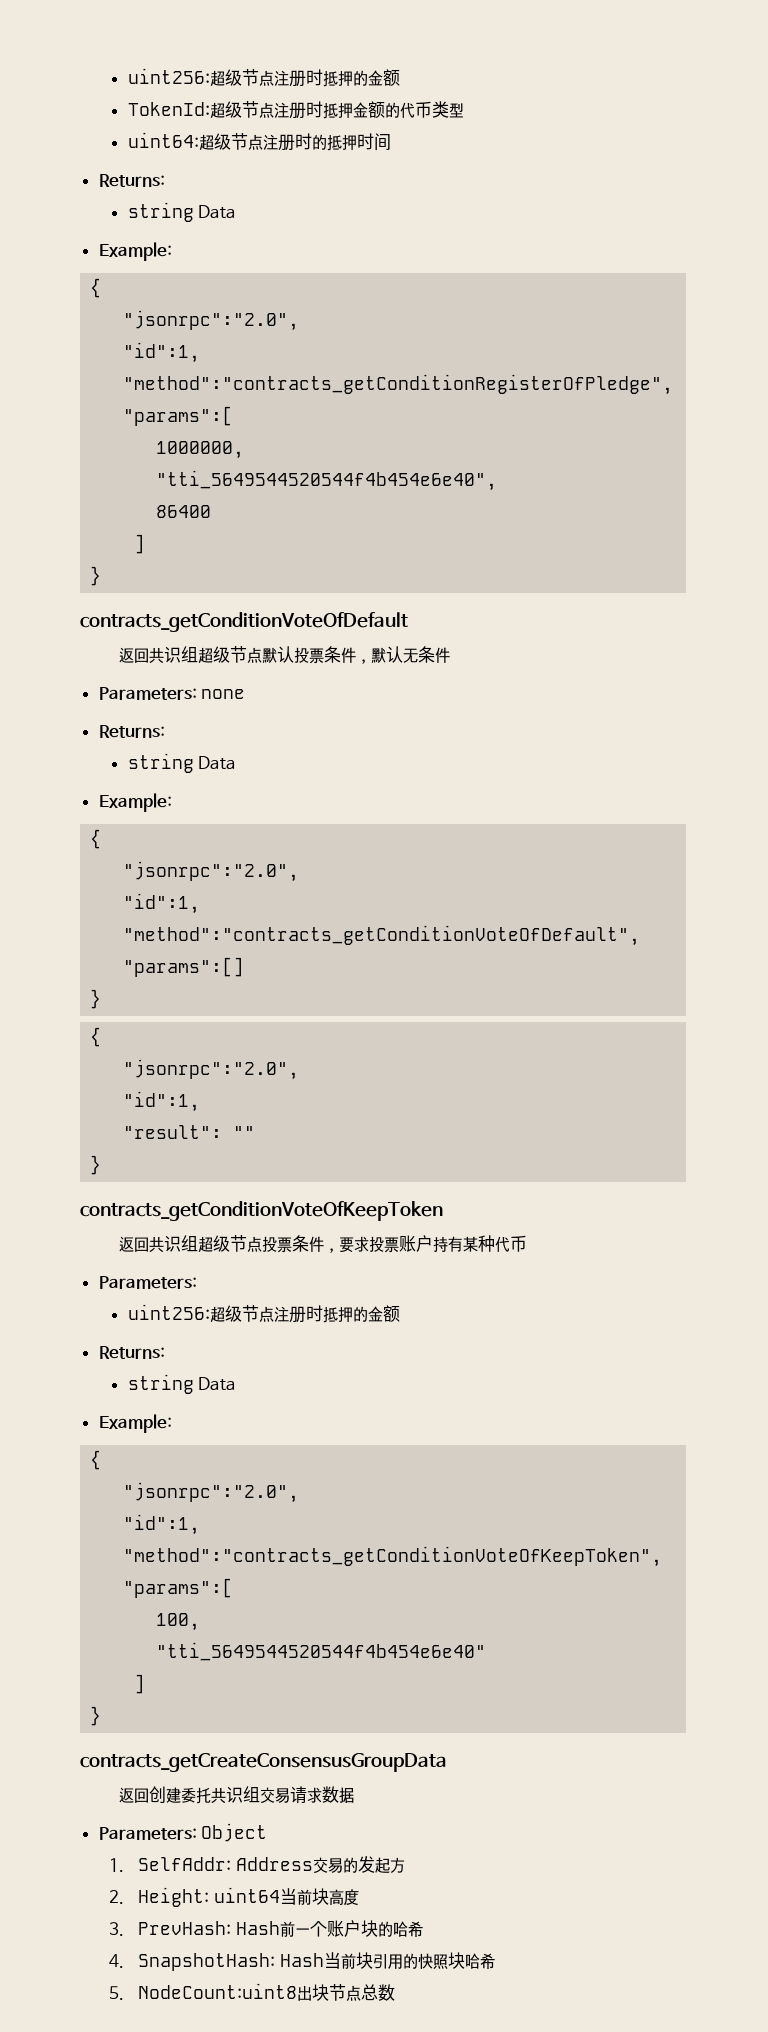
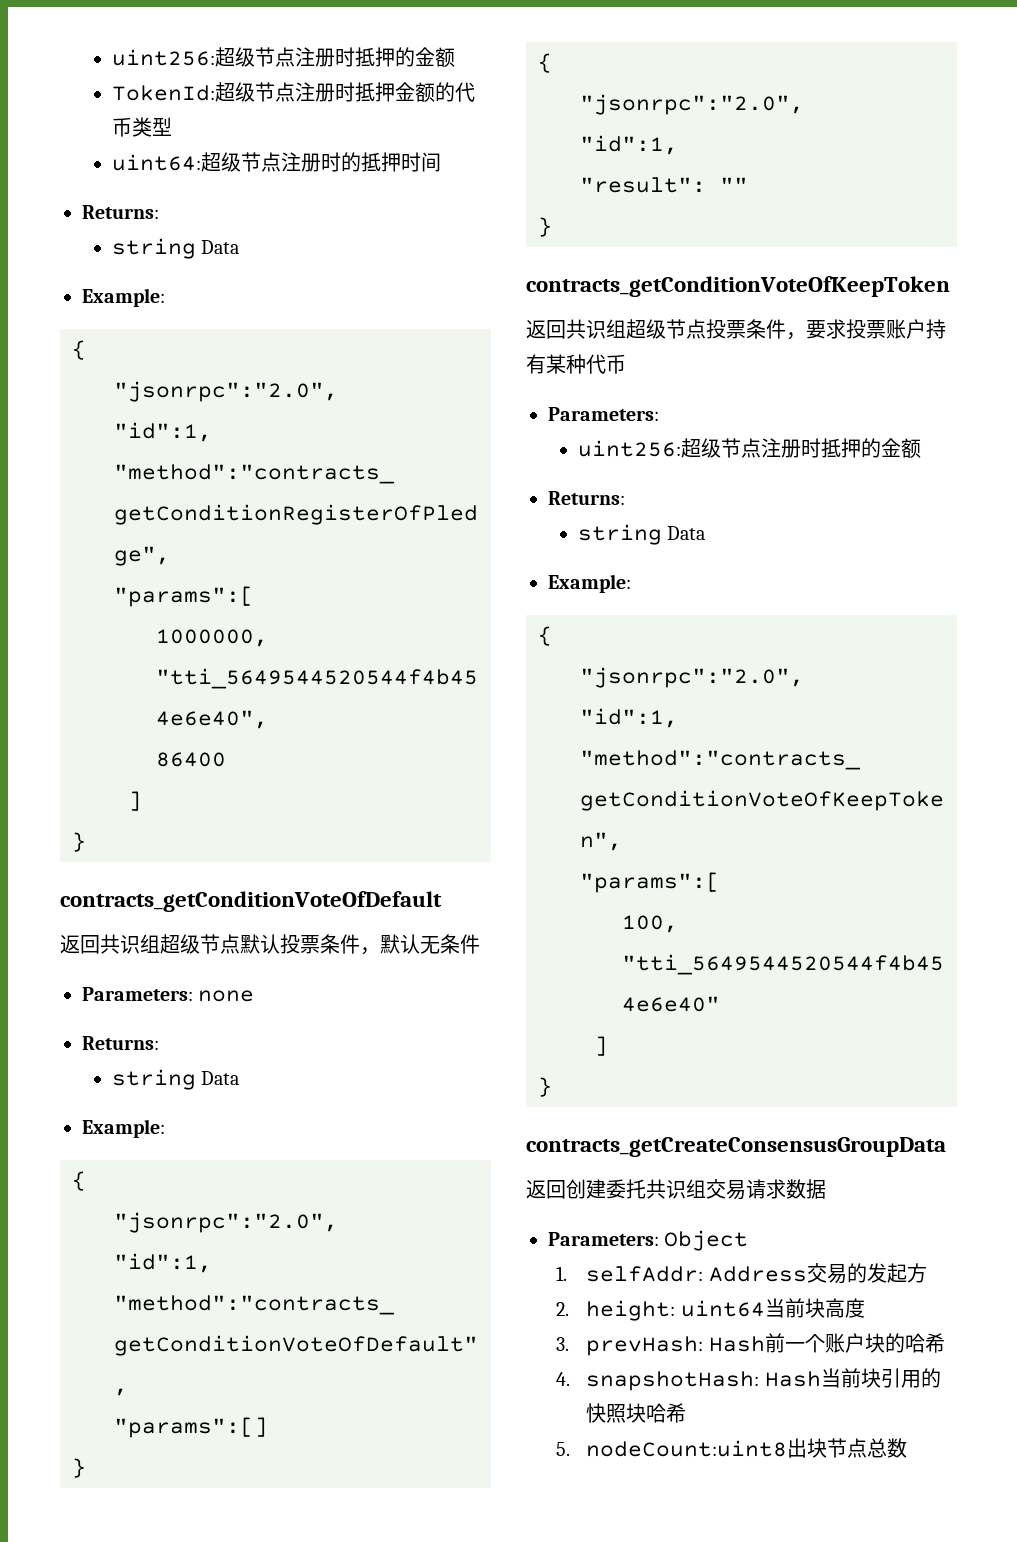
- 1. SelfAddr: Address交易的发起方
+ 1. selfAddr: Address交易的发起方
- 2. Height: uint64当前块高度
+ 2. height: uint64当前块高度
- 3. PrevHash: Hash前一个账户块的哈希
+ 3. prevHash: Hash前一个账户块的哈希
- 4. SnapshotHash: Hash当前块引用的快照块哈希
+ 4. snapshotHash: Hash当前块引用的快照块哈希
- 5. NodeCount:uint8出块节点总数
+ 5. nodeCount:uint8出块节点总数

